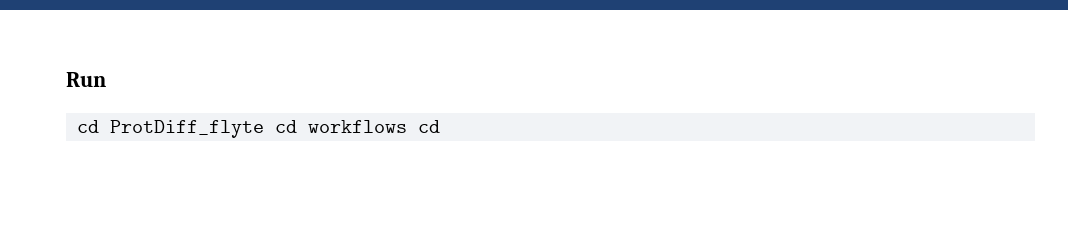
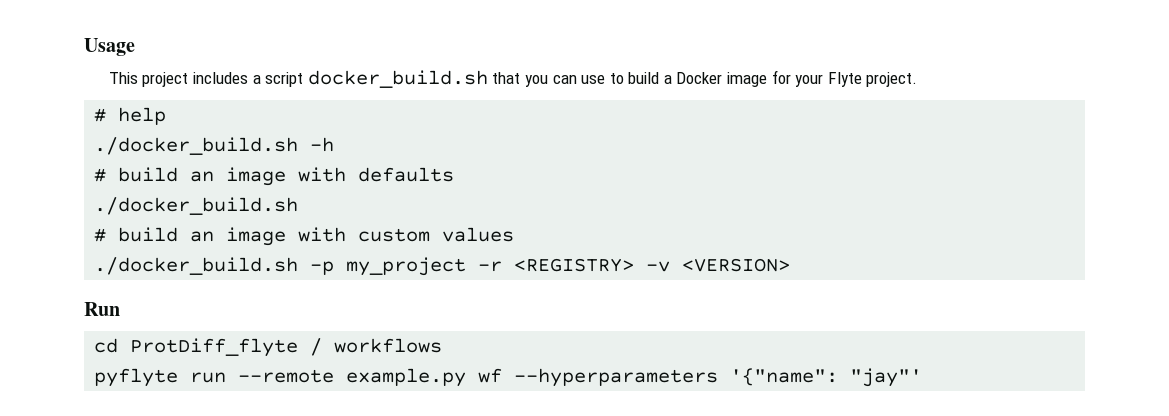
+ Usage
+ This project includes a script docker_build.sh that you can use to build a Docker image for your Flyte project.
+ # help
+ ./docker_build.sh -h
+ # build an image with defaults
+ ./docker_build.sh
+ # build an image with custom values
+ ./docker_build.sh -p my_project -r <REGISTRY> -v <VERSION>
- cd ProtDiff_flyte cd workflows cd
+ cd ProtDiff_flyte / workflows
+ pyflyte run --remote example.py wf --hyperparameters '{"name": "jay"'

